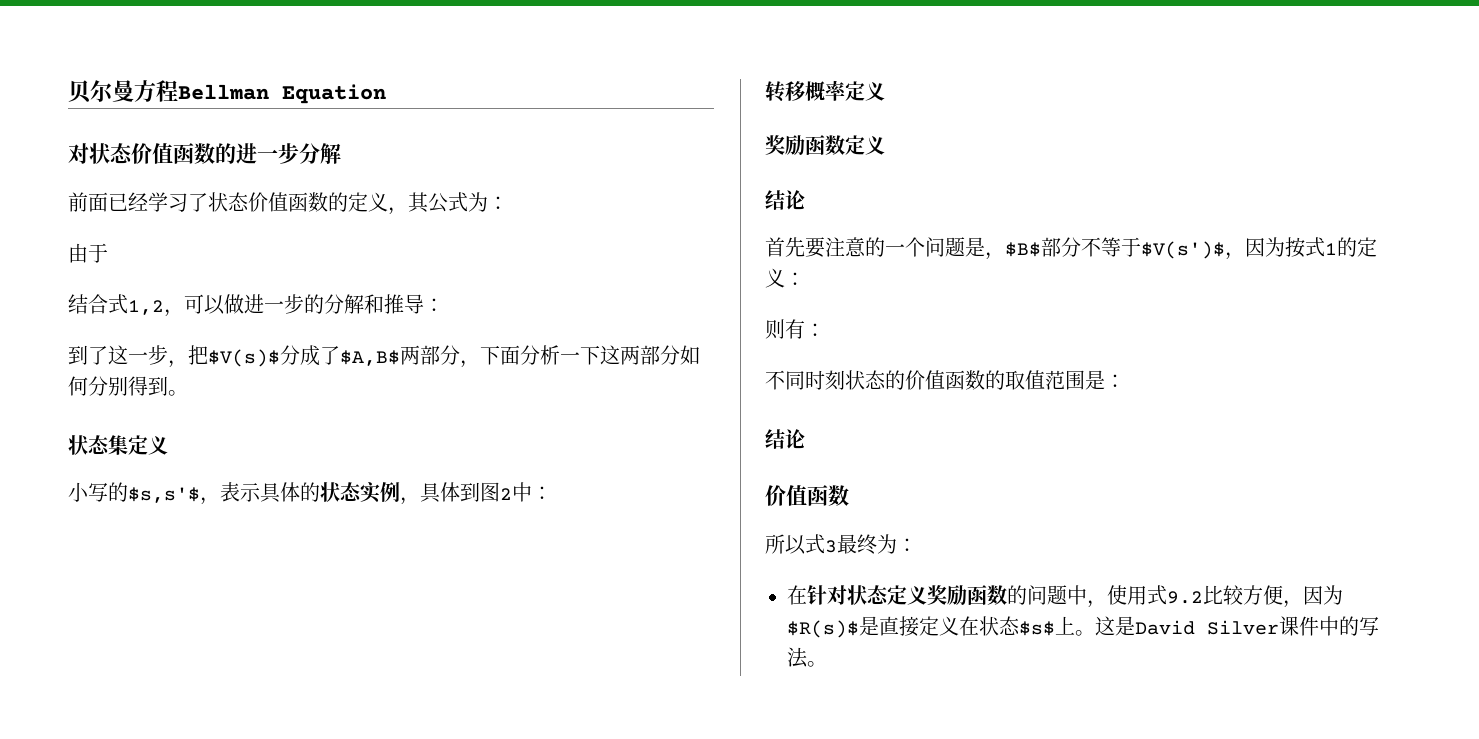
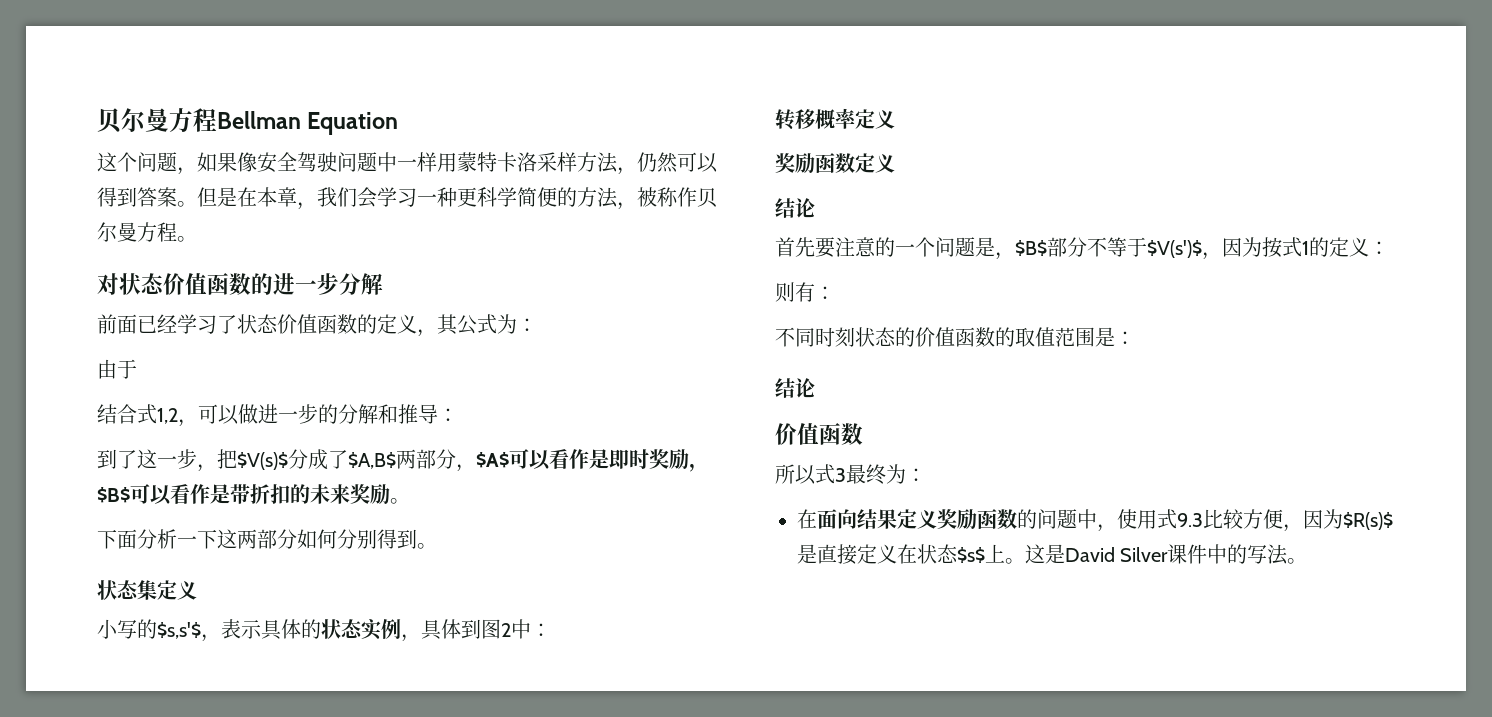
+ 这个问题，如果像安全驾驶问题中一样用蒙特卡洛采样方法，仍然可以得到答案。但是在本章，我们会学习一种更科学简便的方法，被称作贝尔曼方程。
- 到了这一步，把$V(s)$分成了$A,B$两部分，下面分析一下这两部分如何分别得到。
+ 到了这一步，把$V(s)$分成了$A,B$两部分，$A$可以看作是即时奖励，$B$可以看作是带折扣的未来奖励。
+ 下面分析一下这两部分如何分别得到。
- 在针对状态定义奖励函数的问题中，使用式9.2比较方便，因为$R(s)$是直接定义在状态$s$上。
+ 在面向结果定义奖励函数的问题中，使用式9.3比较方便，因为$R(s)$是直接定义在状态$s$上。

